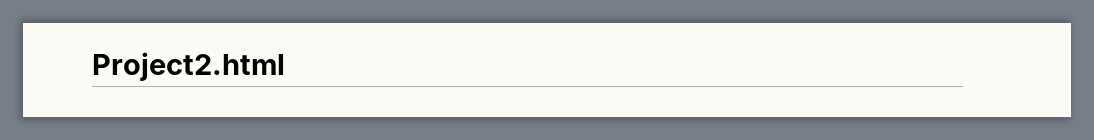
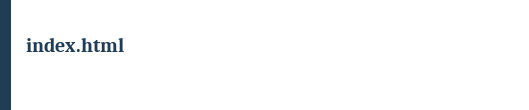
- Project2.html
+ index.html

